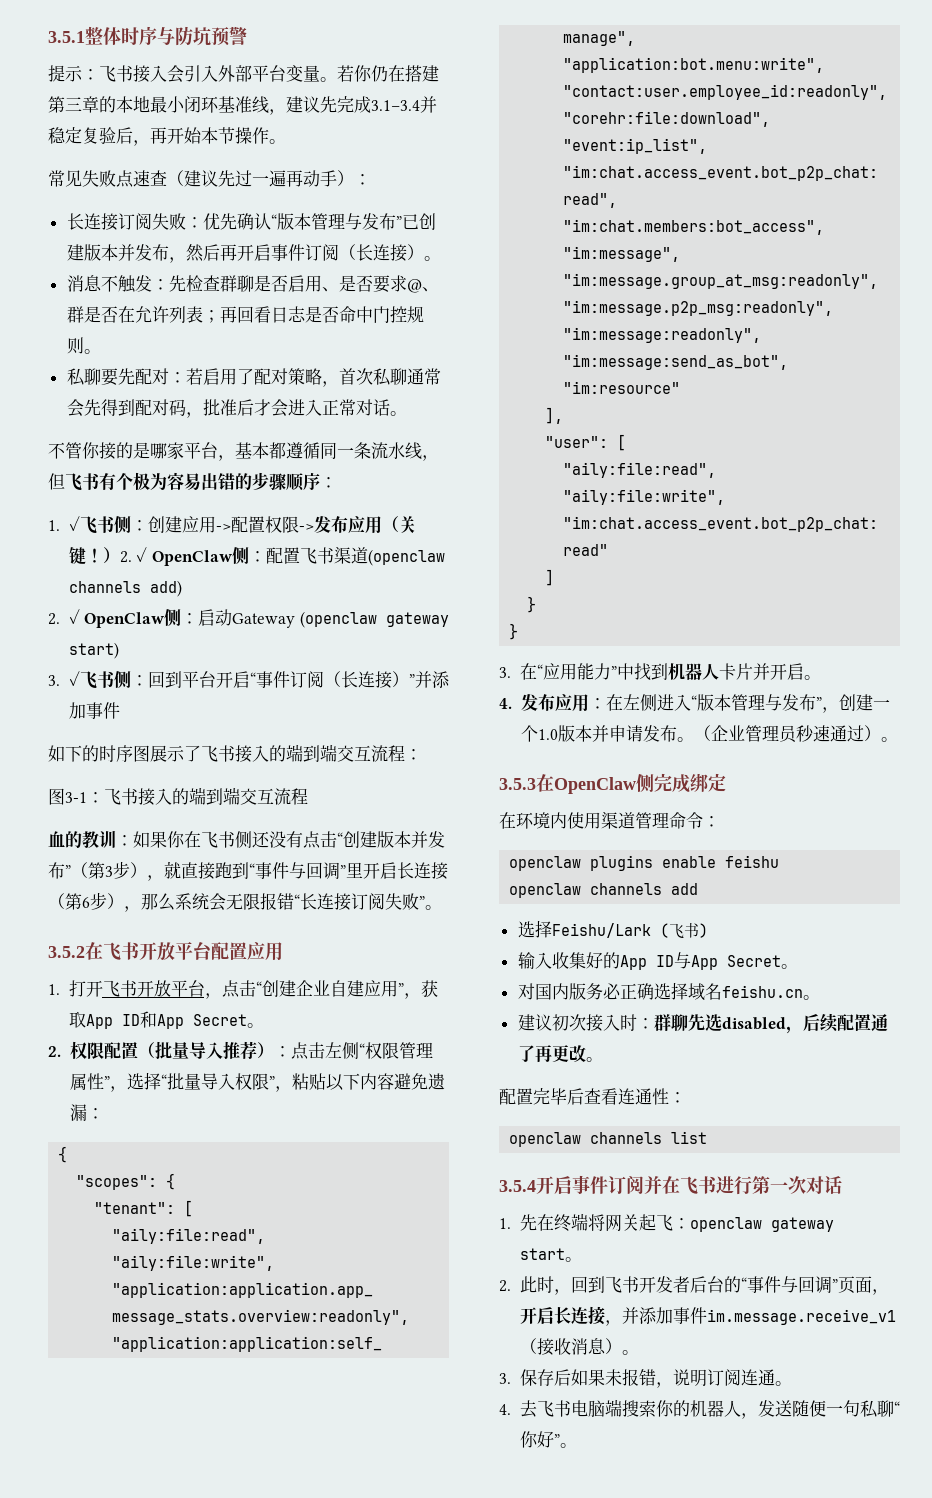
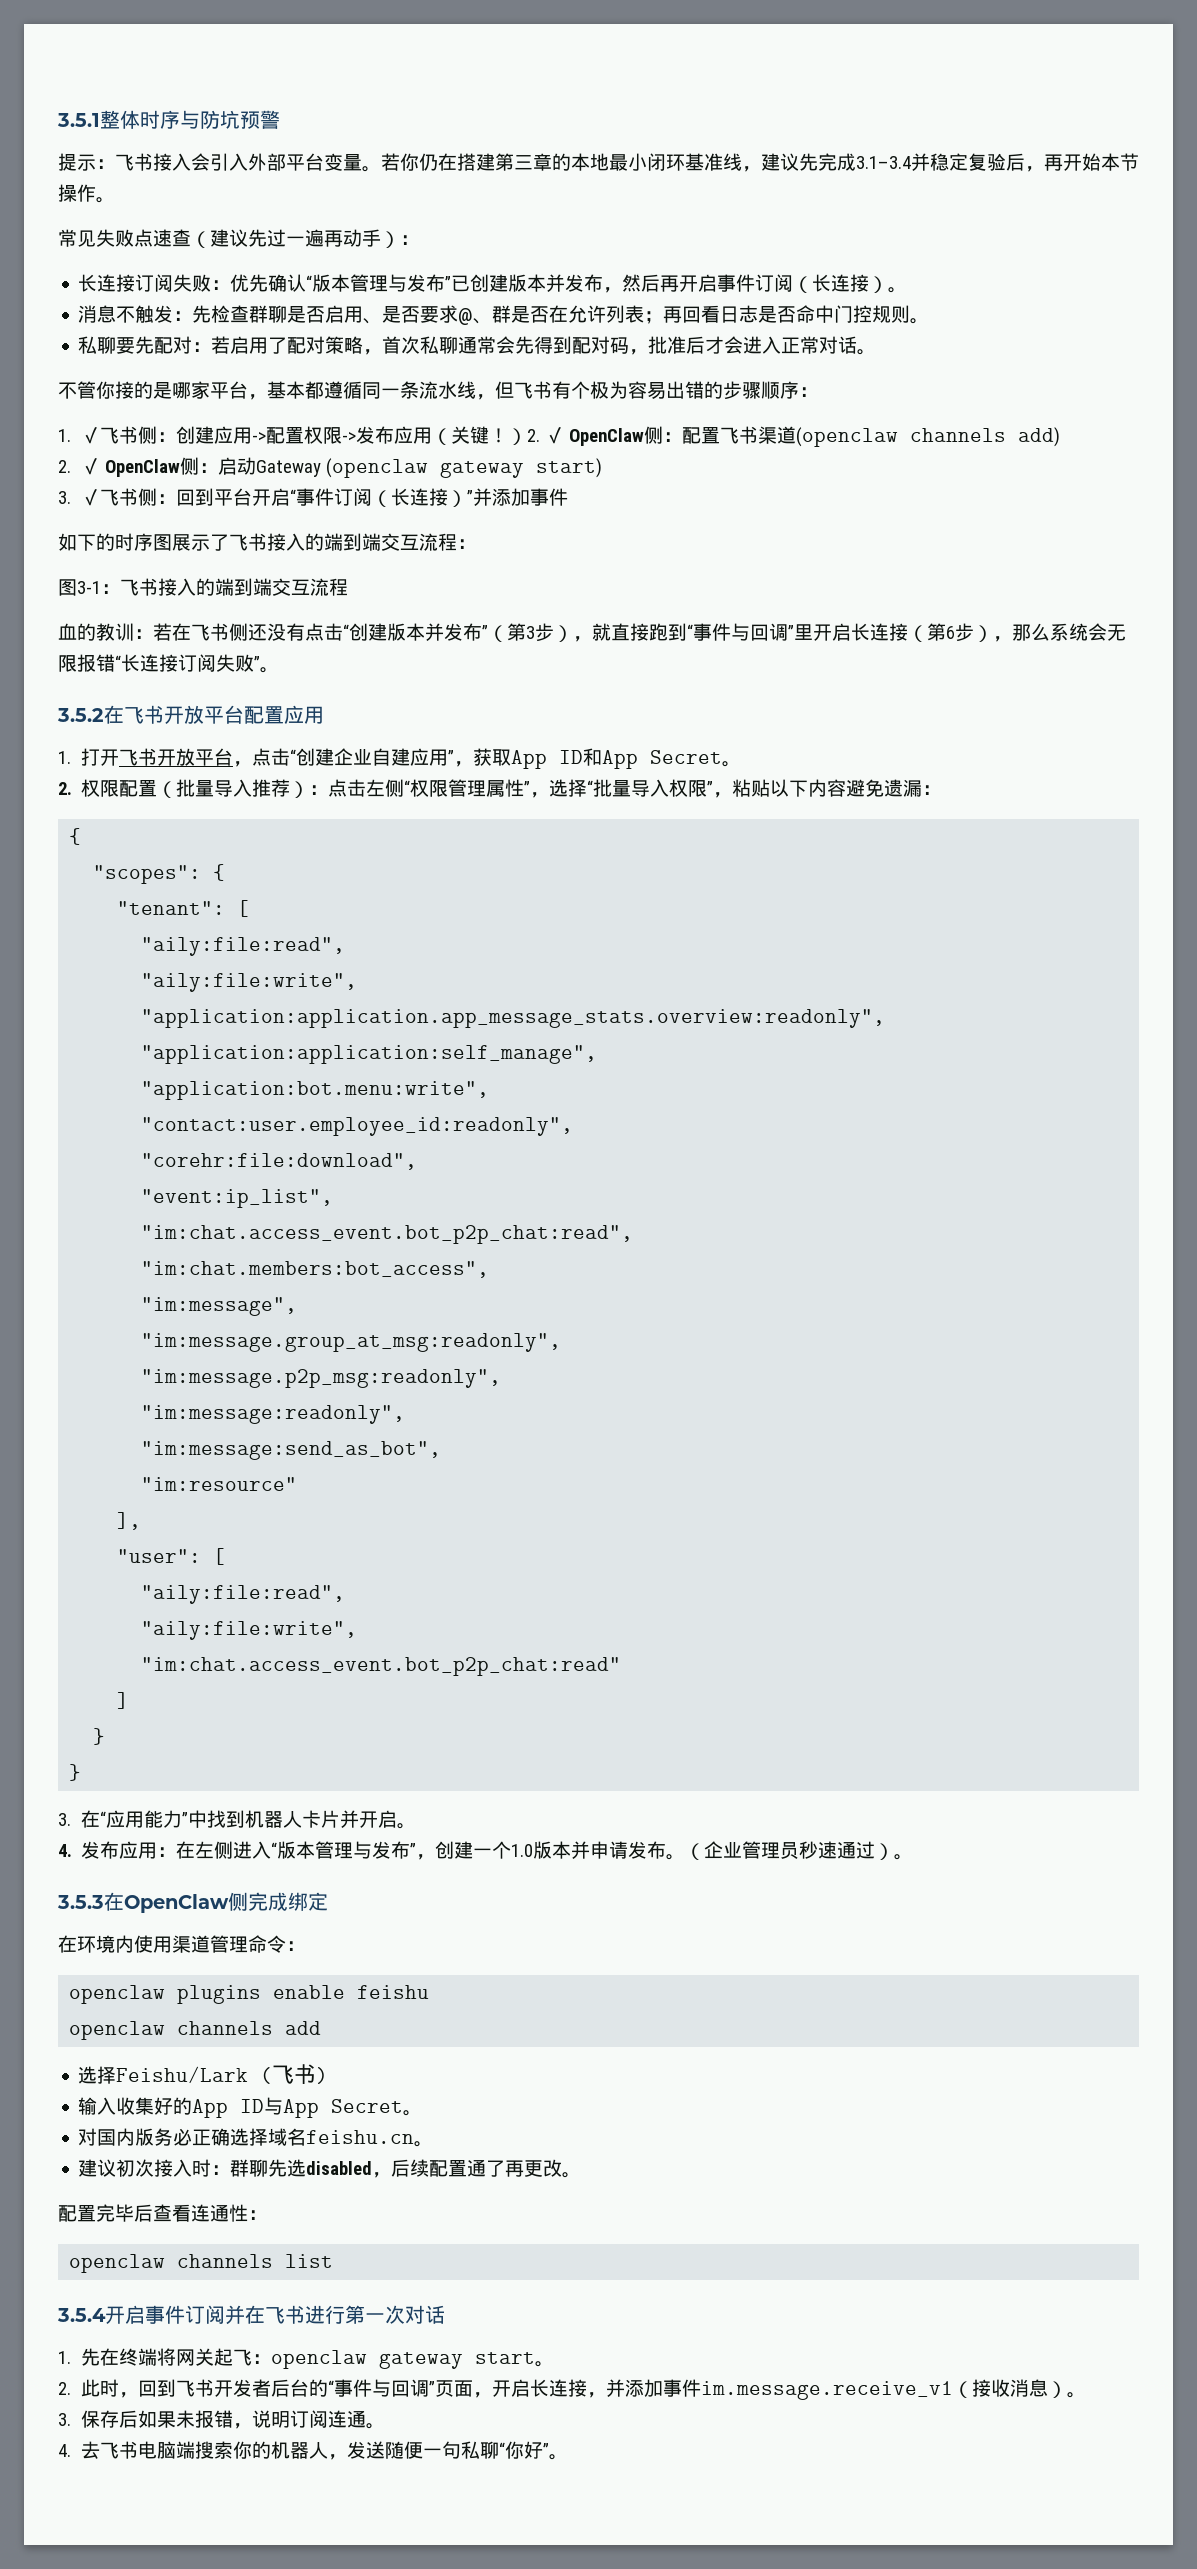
- 血的教训：如果你在飞书侧还没有点击“创建版本并发布”（第3步），就直接跑到“事件与回调”里开启长连接（第6步），那么系统会无限报错“长连接订阅失败”。
+ 血的教训：若在飞书侧还没有点击“创建版本并发布”（第3步），就直接跑到“事件与回调”里开启长连接（第6步），那么系统会无限报错“长连接订阅失败”。

